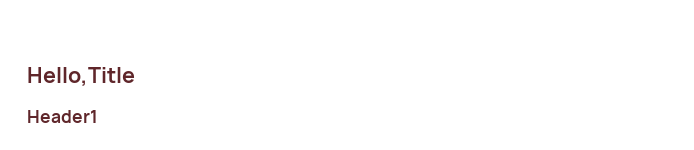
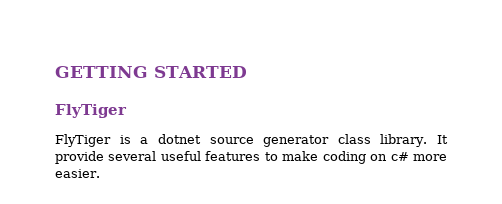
- Hello,Title
- Header1
+ GETTING STARTED
+ FlyTiger
+ FlyTiger is a dotnet source generator class library. It provide several useful features to make coding on c# more easier.

